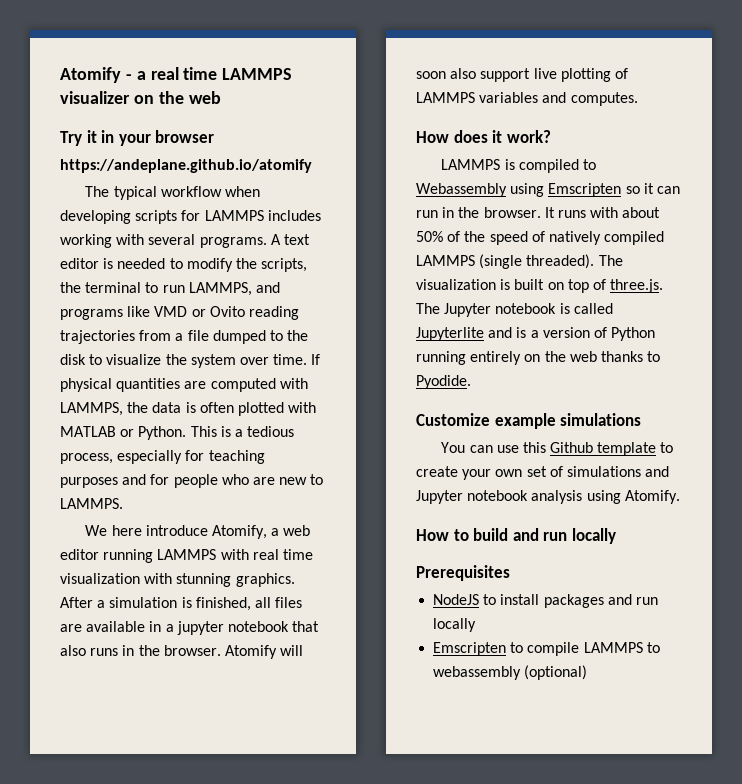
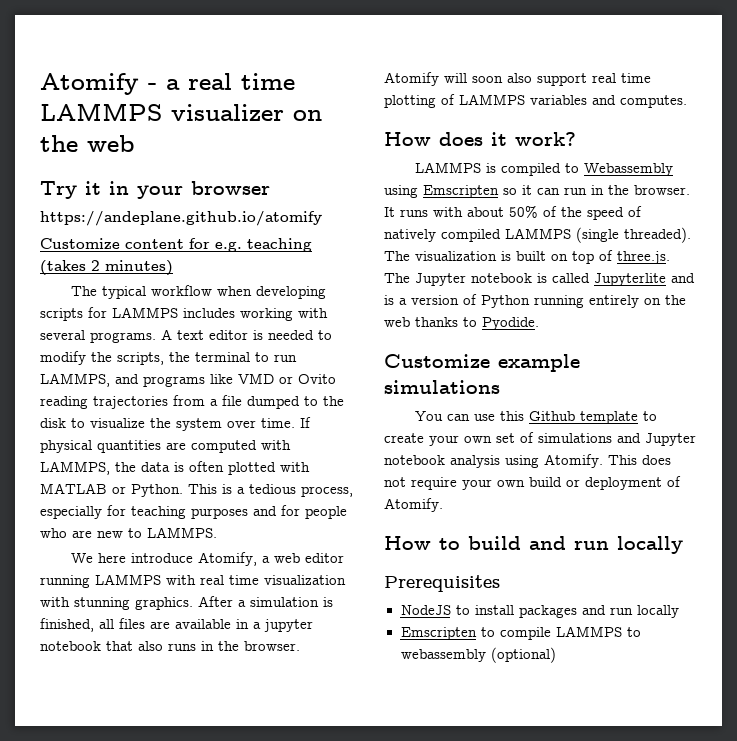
+ Customize content for e.g. teaching (takes 2 minutes)
- Atomify will soon also support live plotting of LAMMPS variables and computes.
+ Atomify will soon also support real time plotting of LAMMPS variables and computes.
+ This does not require your own build or deployment of Atomify.

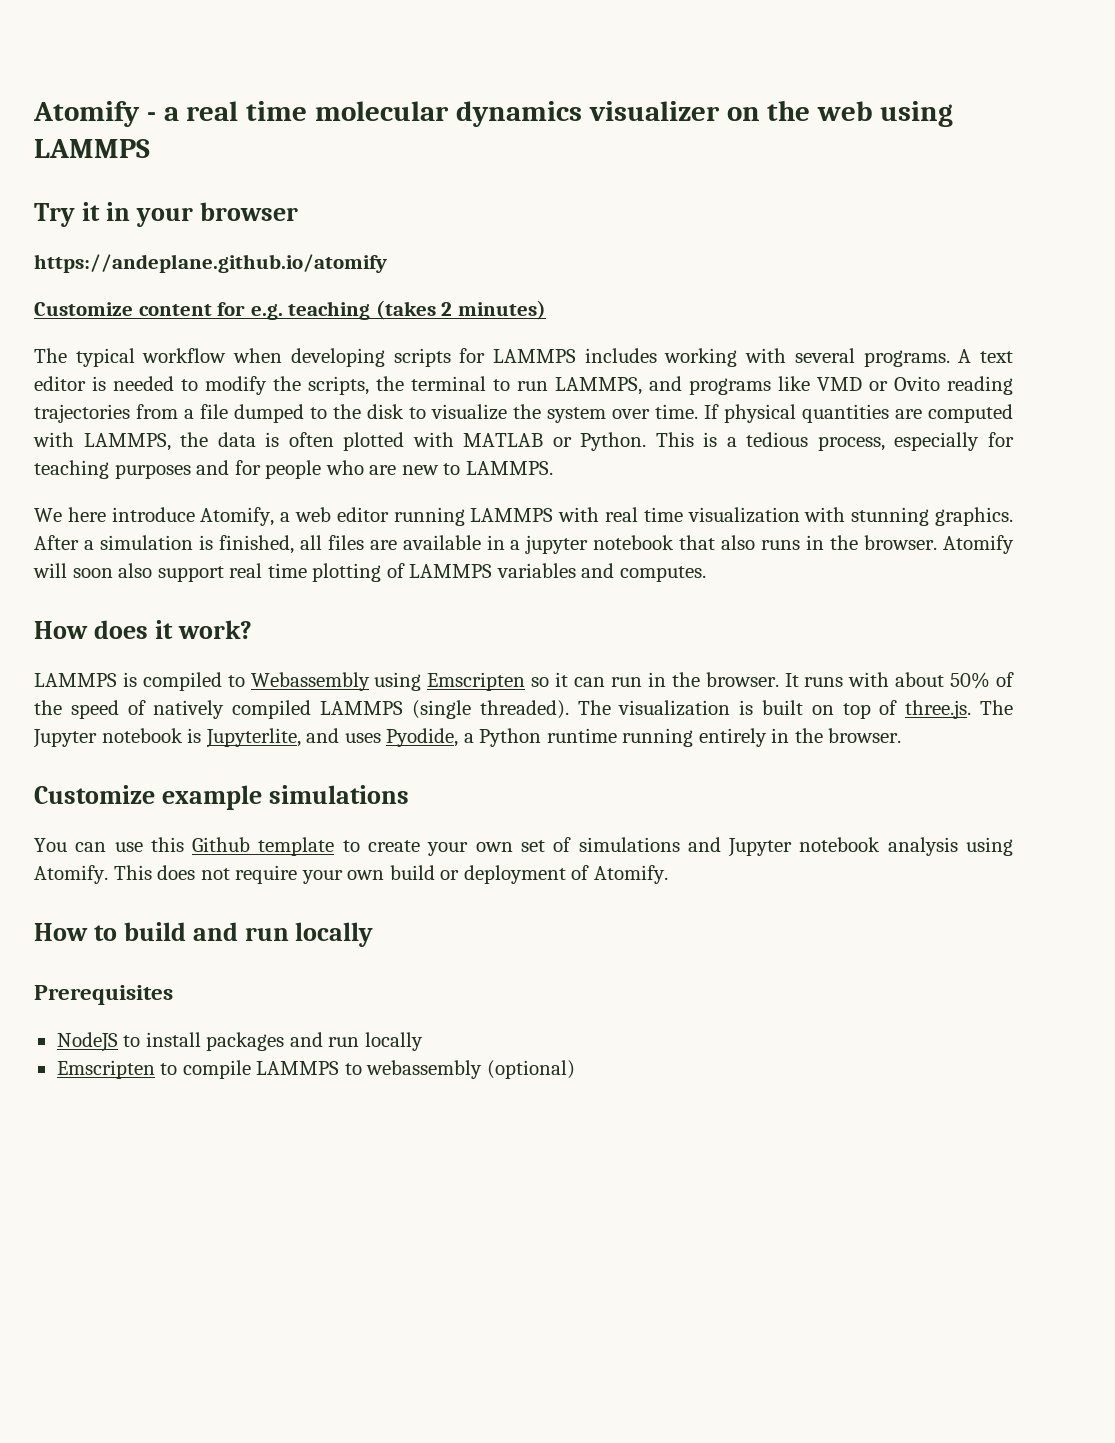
- Atomify - a real time LAMMPS visualizer on the web
+ Atomify - a real time molecular dynamics visualizer on the web using LAMMPS
- The visualization is built on top of three.js. The Jupyter notebook is called Jupyterlite and is a version of Python running entirely on the web thanks to Pyodide.
+ The visualization is built on top of three.js. The Jupyter notebook is Jupyterlite, and uses Pyodide, a Python runtime running entirely in the browser.

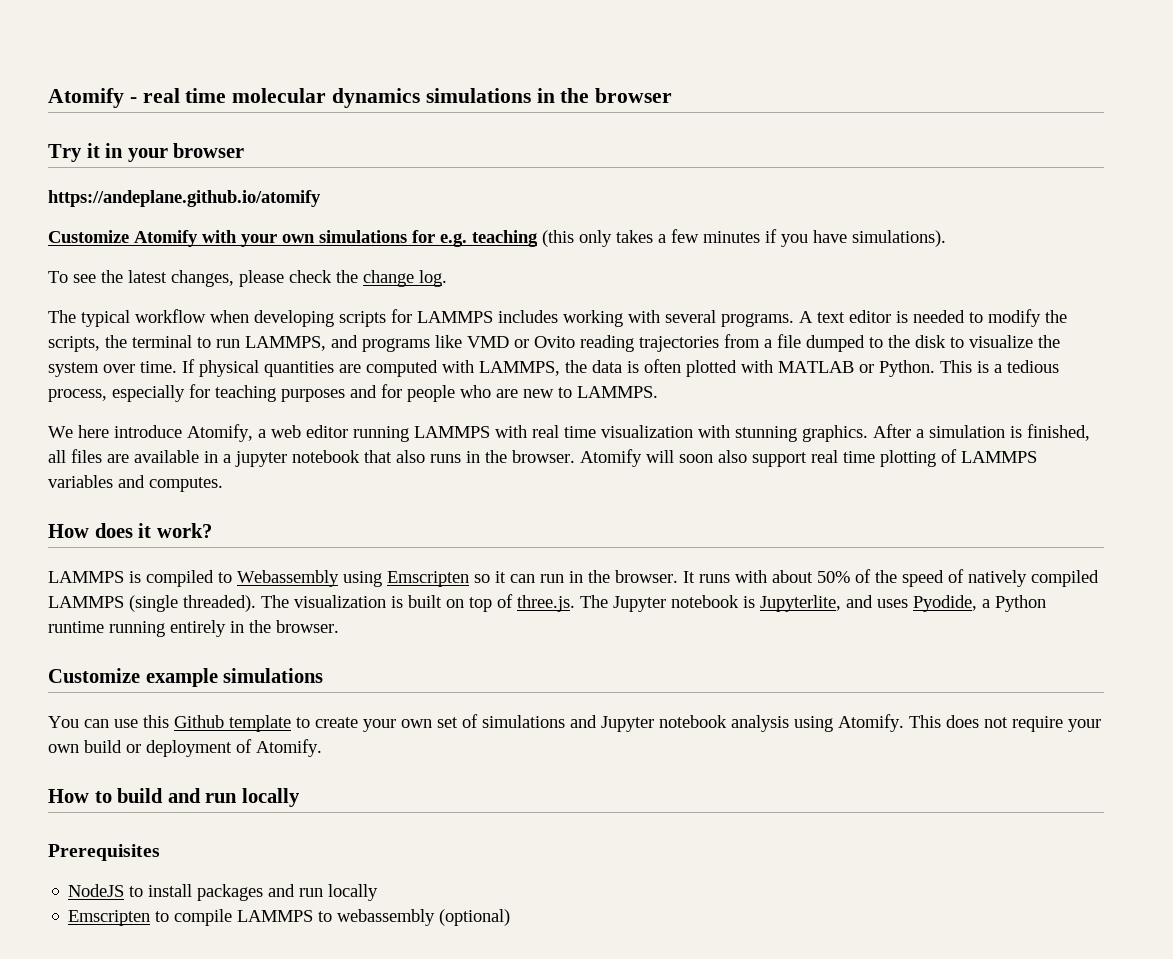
- Atomify - a real time molecular dynamics visualizer on the web using LAMMPS
+ Atomify - real time molecular dynamics simulations in the browser
- Customize content for e.g. teaching (takes 2 minutes)
+ Customize Atomify with your own simulations for e.g. teaching (this only takes a few minutes if you have simulations).
+ To see the latest changes, please check the change log.

